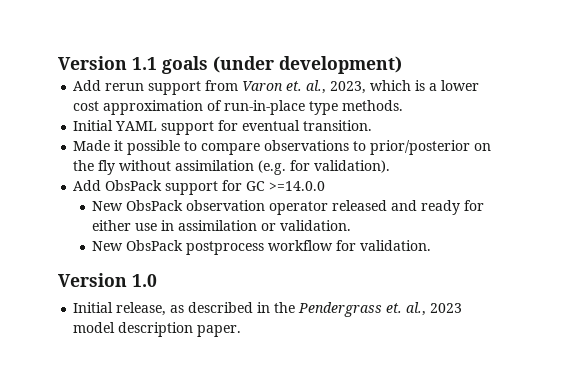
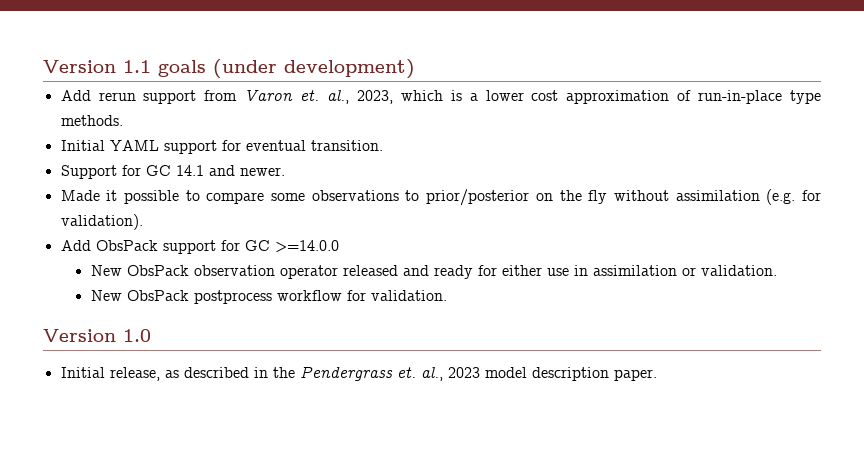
+ Support for GC 14.1 and newer.
- Made it possible to compare observations to prior/posterior on the fly without assimilation (e.g. for validation).
+ Made it possible to compare some observations to prior/posterior on the fly without assimilation (e.g. for validation).

